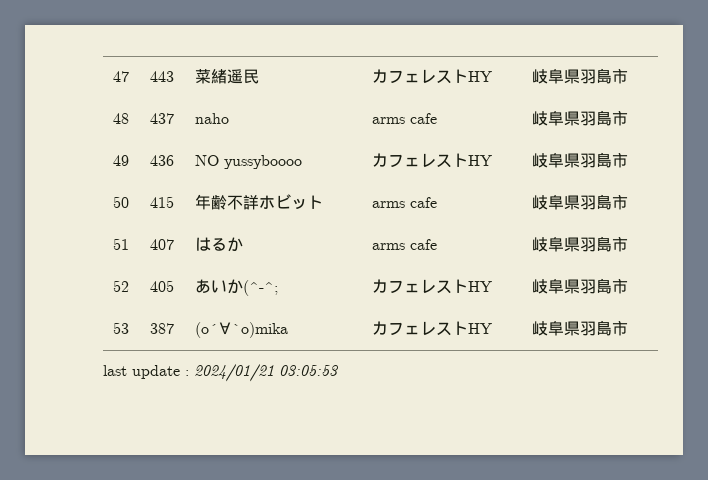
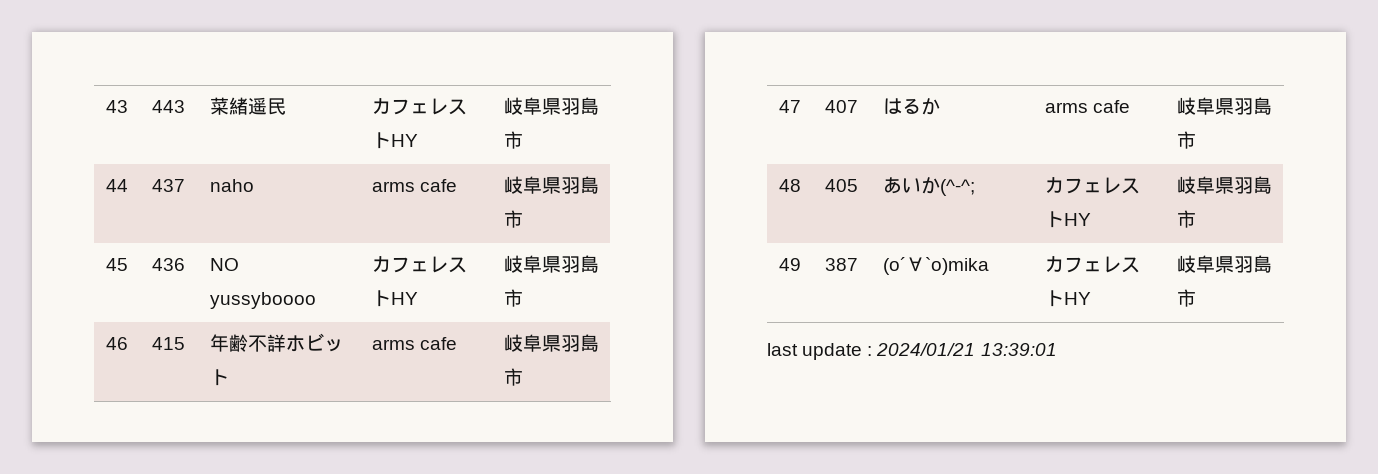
- 47 | 443 | 菜緒遥民 | カフェレストHY | 岐阜県羽島市
+ 43 | 443 | 菜緒遥民 | カフェレストHY | 岐阜県羽島市
- 48 | 437 | naho | arms cafe | 岐阜県羽島市
+ 44 | 437 | naho | arms cafe | 岐阜県羽島市
- 49 | 436 | NO yussyboooo | カフェレストHY | 岐阜県羽島市
+ 45 | 436 | NO yussyboooo | カフェレストHY | 岐阜県羽島市
- 50 | 415 | 年齢不詳ホビット | arms cafe | 岐阜県羽島市
+ 46 | 415 | 年齢不詳ホビット | arms cafe | 岐阜県羽島市
- 51 | 407 | はるか | arms cafe | 岐阜県羽島市
+ 47 | 407 | はるか | arms cafe | 岐阜県羽島市
- 52 | 405 | あいか(^-^; | カフェレストHY | 岐阜県羽島市
+ 48 | 405 | あいか(^-^; | カフェレストHY | 岐阜県羽島市
- 53 | 387 | (о´∀`о)mika | カフェレストHY | 岐阜県羽島市
+ 49 | 387 | (о´∀`о)mika | カフェレストHY | 岐阜県羽島市
- last update : 2024/01/21 03:05:53
+ last update : 2024/01/21 13:39:01

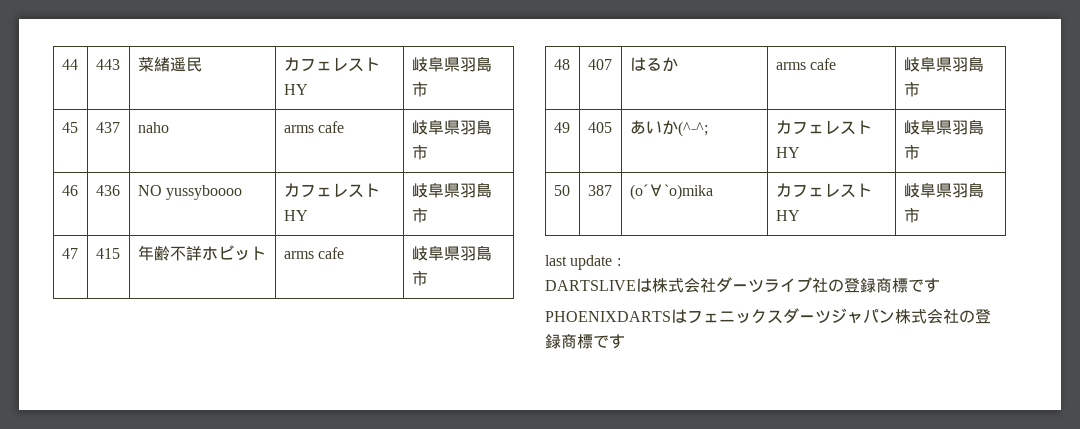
- 43 | 443 | 菜緒遥民 | カフェレストHY | 岐阜県羽島市
+ 44 | 443 | 菜緒遥民 | カフェレストHY | 岐阜県羽島市
- 44 | 437 | naho | arms cafe | 岐阜県羽島市
+ 45 | 437 | naho | arms cafe | 岐阜県羽島市
- 45 | 436 | NO yussyboooo | カフェレストHY | 岐阜県羽島市
+ 46 | 436 | NO yussyboooo | カフェレストHY | 岐阜県羽島市
- 46 | 415 | 年齢不詳ホビット | arms cafe | 岐阜県羽島市
+ 47 | 415 | 年齢不詳ホビット | arms cafe | 岐阜県羽島市
- 47 | 407 | はるか | arms cafe | 岐阜県羽島市
+ 48 | 407 | はるか | arms cafe | 岐阜県羽島市
- 48 | 405 | あいか(^-^; | カフェレストHY | 岐阜県羽島市
+ 49 | 405 | あいか(^-^; | カフェレストHY | 岐阜県羽島市
- 49 | 387 | (о´∀`о)mika | カフェレストHY | 岐阜県羽島市
+ 50 | 387 | (о´∀`о)mika | カフェレストHY | 岐阜県羽島市
- last update : 2024/01/21 13:39:01
+ last update :
+ DARTSLIVEは株式会社ダーツライブ社の登録商標です
+ PHOENIXDARTSはフェニックスダーツジャパン株式会社の登録商標です

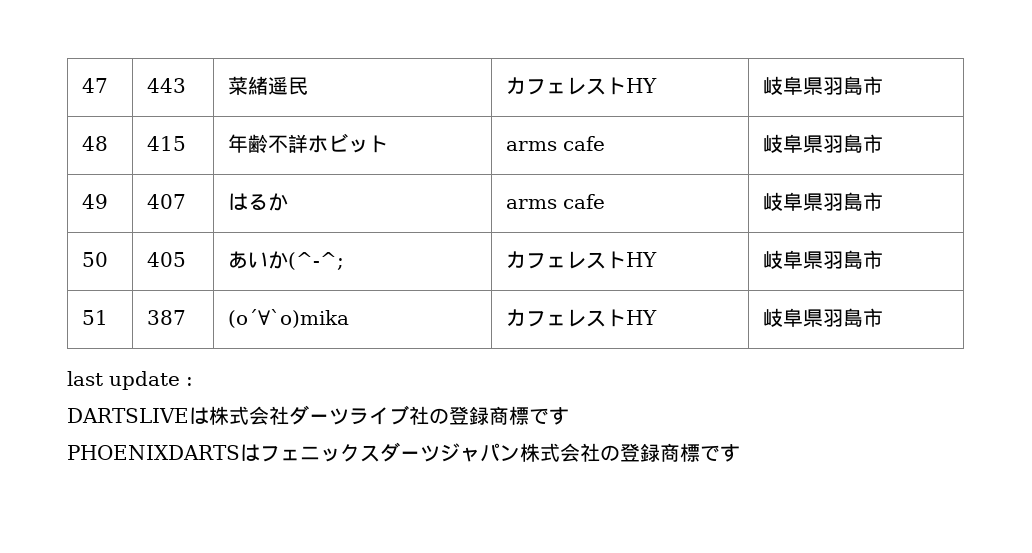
- 44 | 443 | 菜緒遥民 | カフェレストHY | 岐阜県羽島市
+ 47 | 443 | 菜緒遥民 | カフェレストHY | 岐阜県羽島市
- 45 | 437 | naho | arms cafe | 岐阜県羽島市
- 46 | 436 | NO yussyboooo | カフェレストHY | 岐阜県羽島市
- 47 | 415 | 年齢不詳ホビット | arms cafe | 岐阜県羽島市
+ 48 | 415 | 年齢不詳ホビット | arms cafe | 岐阜県羽島市
- 48 | 407 | はるか | arms cafe | 岐阜県羽島市
+ 49 | 407 | はるか | arms cafe | 岐阜県羽島市
- 49 | 405 | あいか(^-^; | カフェレストHY | 岐阜県羽島市
+ 50 | 405 | あいか(^-^; | カフェレストHY | 岐阜県羽島市
- 50 | 387 | (о´∀`о)mika | カフェレストHY | 岐阜県羽島市
+ 51 | 387 | (о´∀`о)mika | カフェレストHY | 岐阜県羽島市

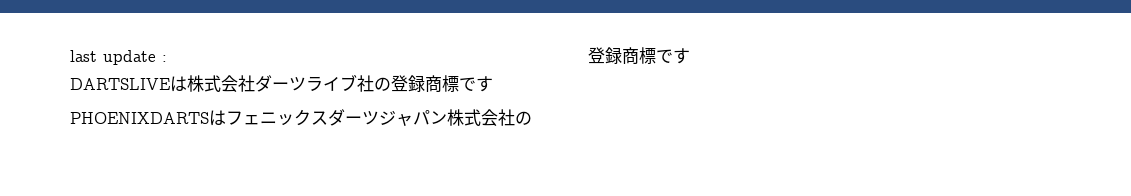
- 47 | 443 | 菜緒遥民 | カフェレストHY | 岐阜県羽島市
- 48 | 415 | 年齢不詳ホビット | arms cafe | 岐阜県羽島市
- 49 | 407 | はるか | arms cafe | 岐阜県羽島市
- 50 | 405 | あいか(^-^; | カフェレストHY | 岐阜県羽島市
- 51 | 387 | (о´∀`о)mika | カフェレストHY | 岐阜県羽島市

